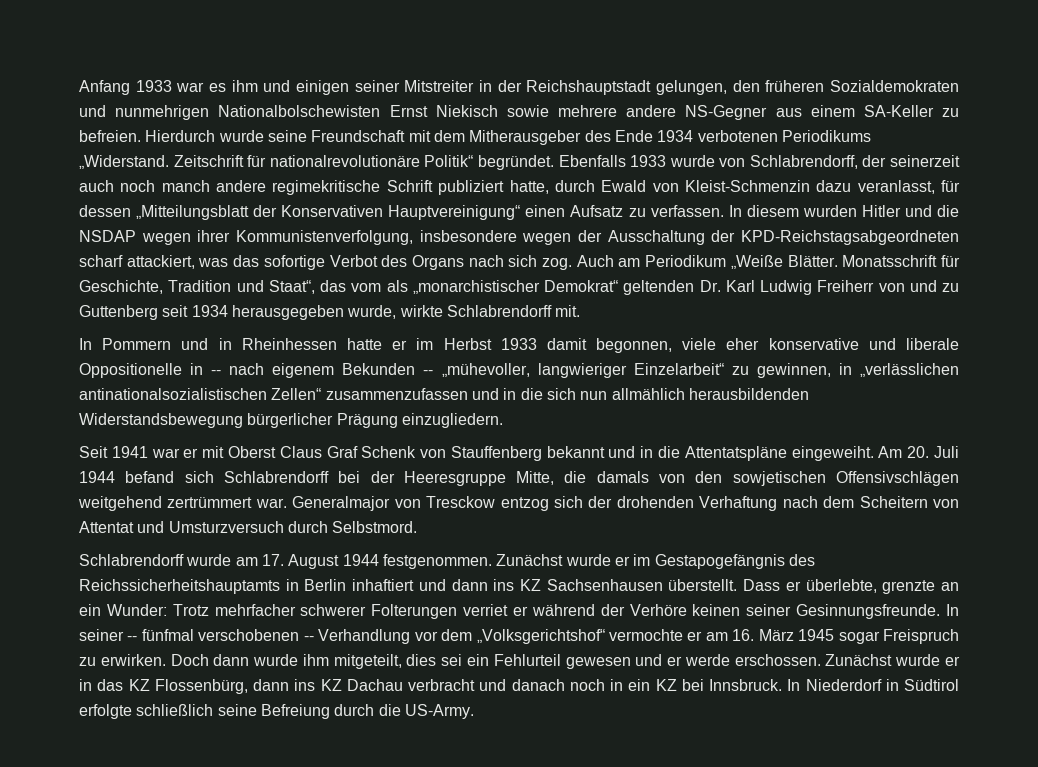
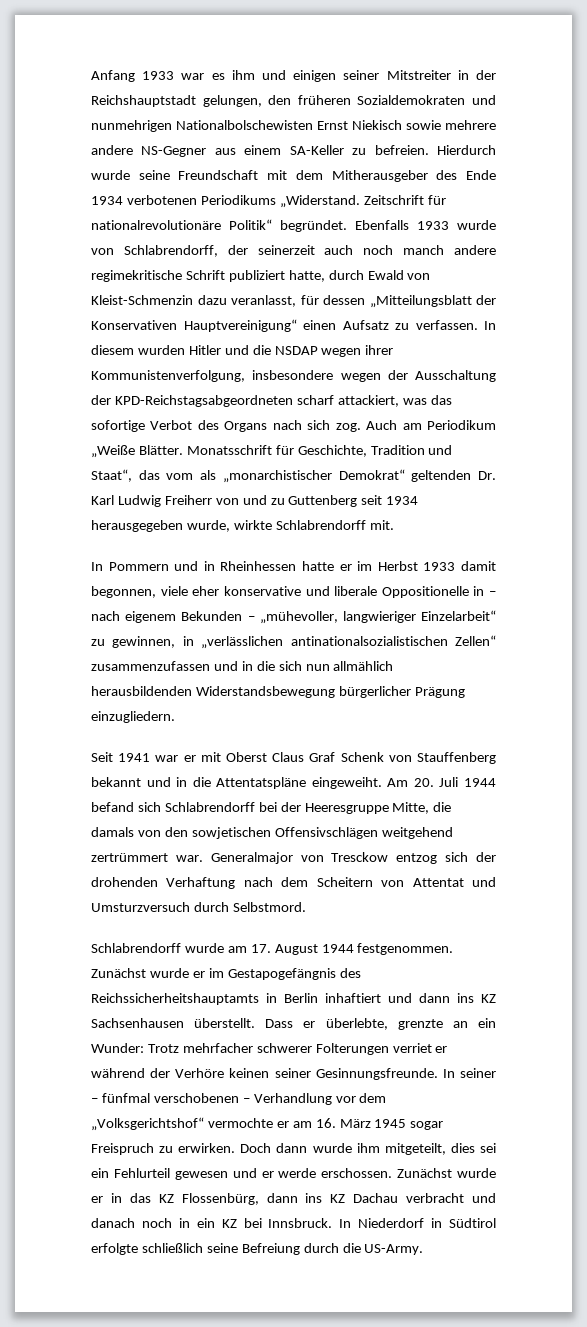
- In Pommern und in Rheinhessen hatte er im Herbst 1933 damit begonnen, viele eher konservative und liberale Oppositionelle in -- nach eigenem Bekunden -- „mühevoller, langwieriger Einzelarbeit“ zu gewinnen, in „verlässlichen antinationalsozialistischen Zellen“ zusammenzufassen und in die sich nun allmählich herausbildenden Widerstandsbewegung bürgerlicher Prägung einzugliedern.
+ In Pommern und in Rheinhessen hatte er im Herbst 1933 damit begonnen, viele eher konservative und liberale Oppositionelle in – nach eigenem Bekunden – „mühevoller, langwieriger Einzelarbeit“ zu gewinnen, in „verlässlichen antinationalsozialistischen Zellen“ zusammenzufassen und in die sich nun allmählich herausbildenden Widerstandsbewegung bürgerlicher Prägung einzugliedern.
- In seiner -- fünfmal verschobenen -- Verhandlung vor dem „Volksgerichtshof“ vermochte er am 16. März 1945 sogar Freispruch zu erwirken.
+ In seiner – fünfmal verschobenen – Verhandlung vor dem „Volksgerichtshof“ vermochte er am 16. März 1945 sogar Freispruch zu erwirken.

